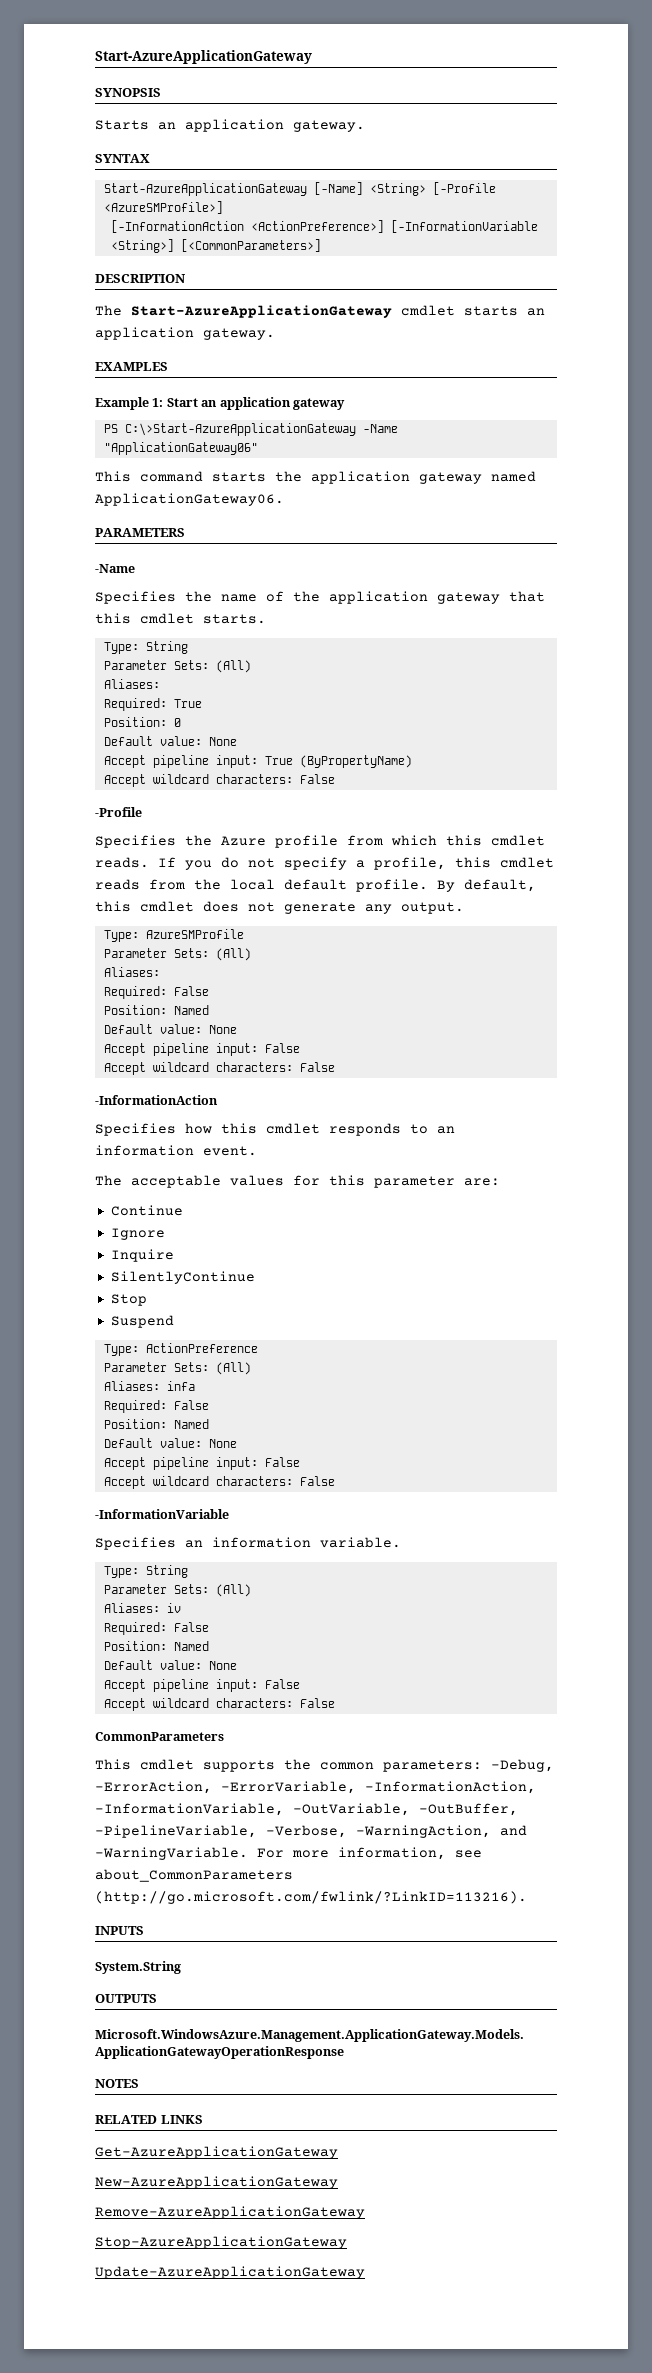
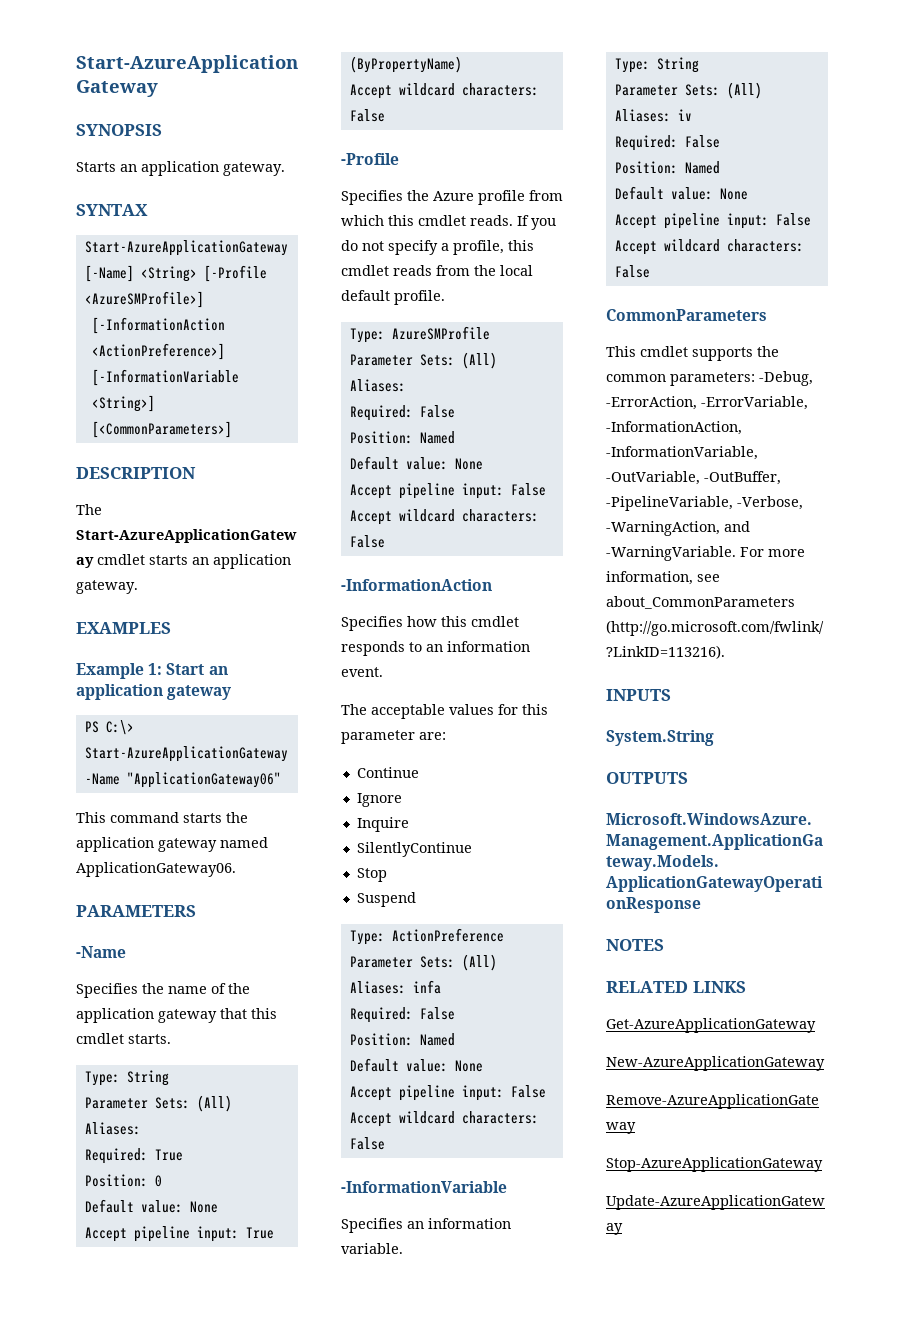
- PS C:\>Start-AzureApplicationGateway -Name "ApplicationGateway06"
+ PS C:\> Start-AzureApplicationGateway -Name "ApplicationGateway06"
- By default, this cmdlet does not generate any output.

